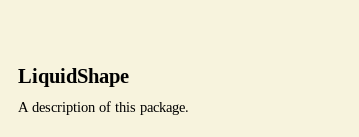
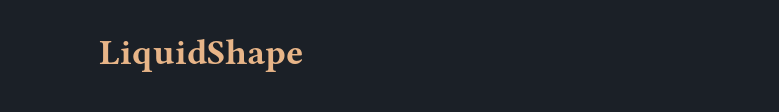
- A description of this package.

